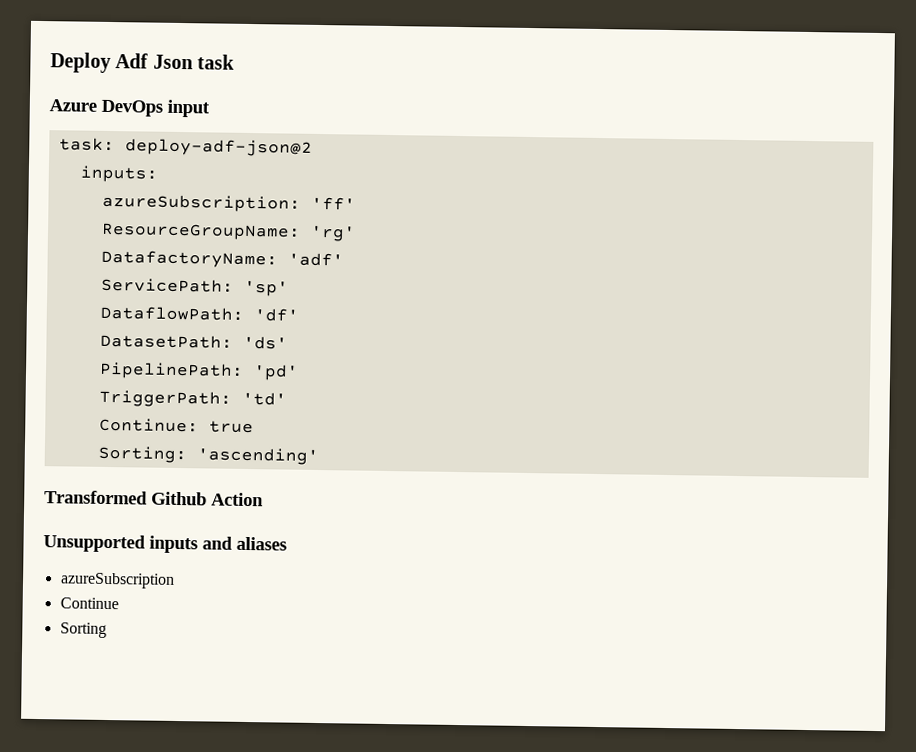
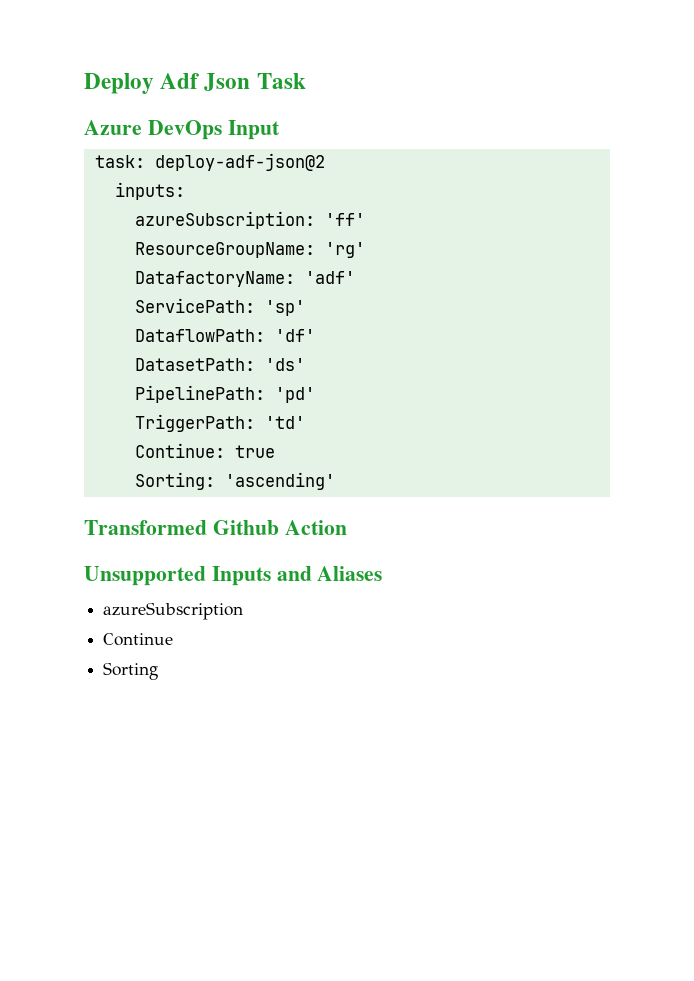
- Deploy Adf Json task
+ Deploy Adf Json Task
- Azure DevOps input
+ Azure DevOps Input
- Unsupported inputs and aliases
+ Unsupported Inputs and Aliases

